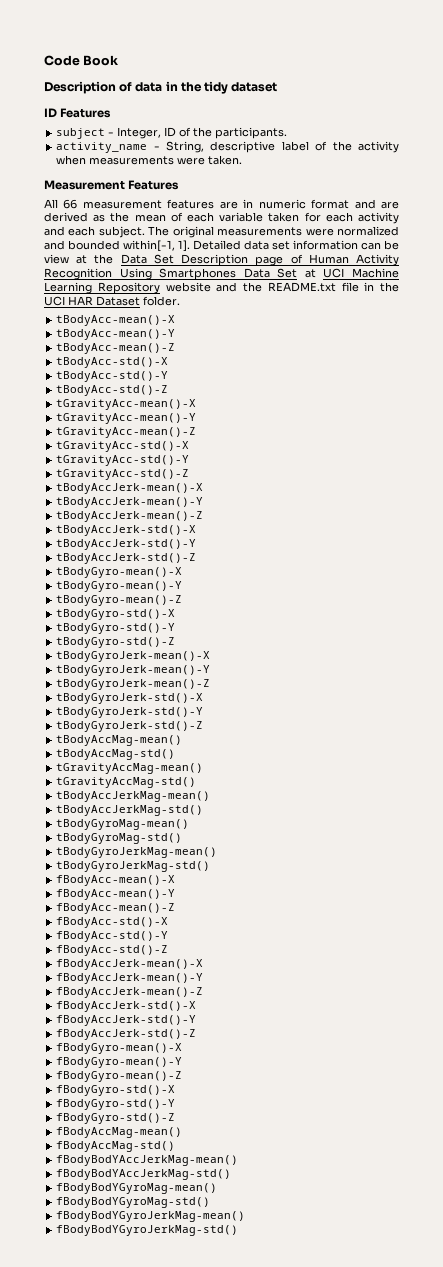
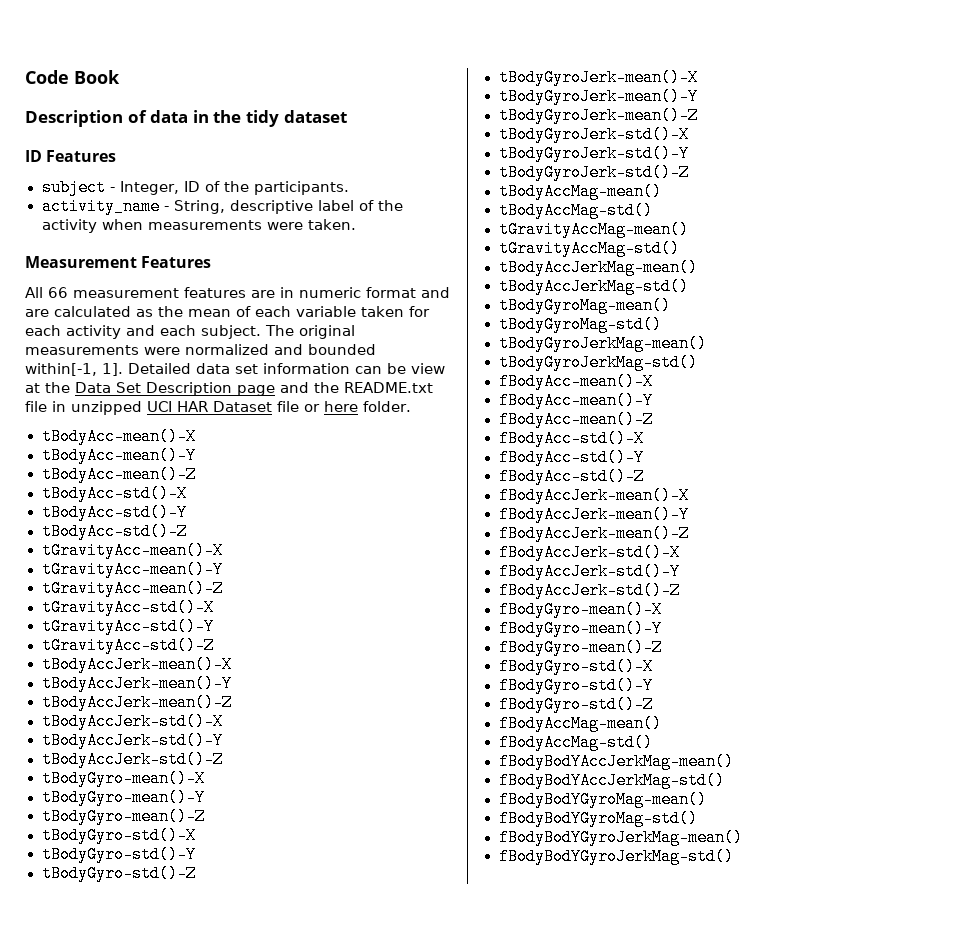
- All 66 measurement features are in numeric format and are derived as the mean of each variable taken for each activity and each subject.
+ All 66 measurement features are in numeric format and are calculated as the mean of each variable taken for each activity and each subject.
- Detailed data set information can be view at the Data Set Description page of Human Activity Recognition Using Smartphones Data Set at UCI Machine Learning Repository website and the README.txt file in the UCI HAR Dataset folder.
+ Detailed data set information can be view at the Data Set Description page and the README.txt file in unzipped UCI HAR Dataset file or here folder.

